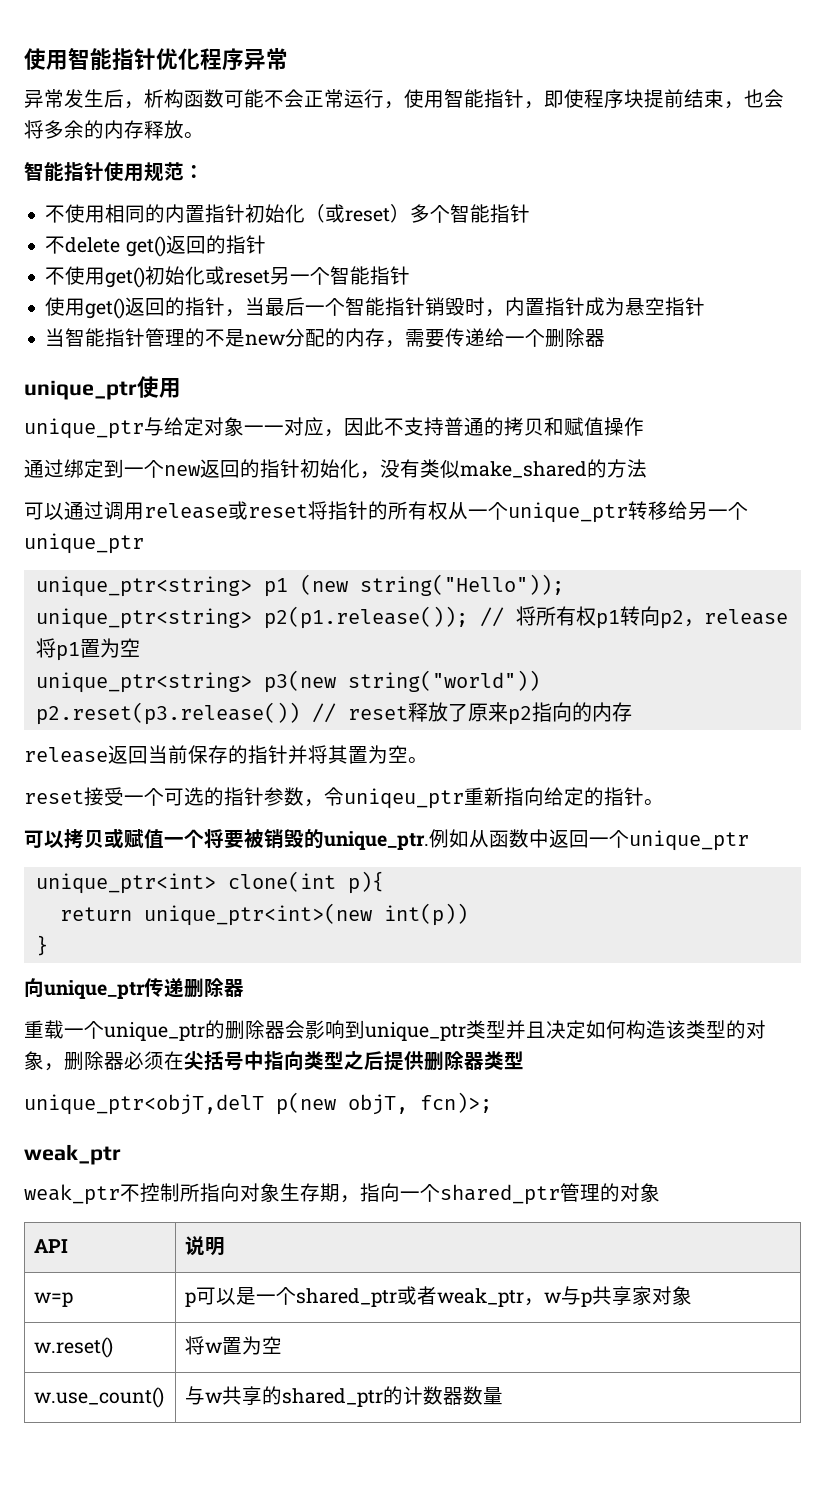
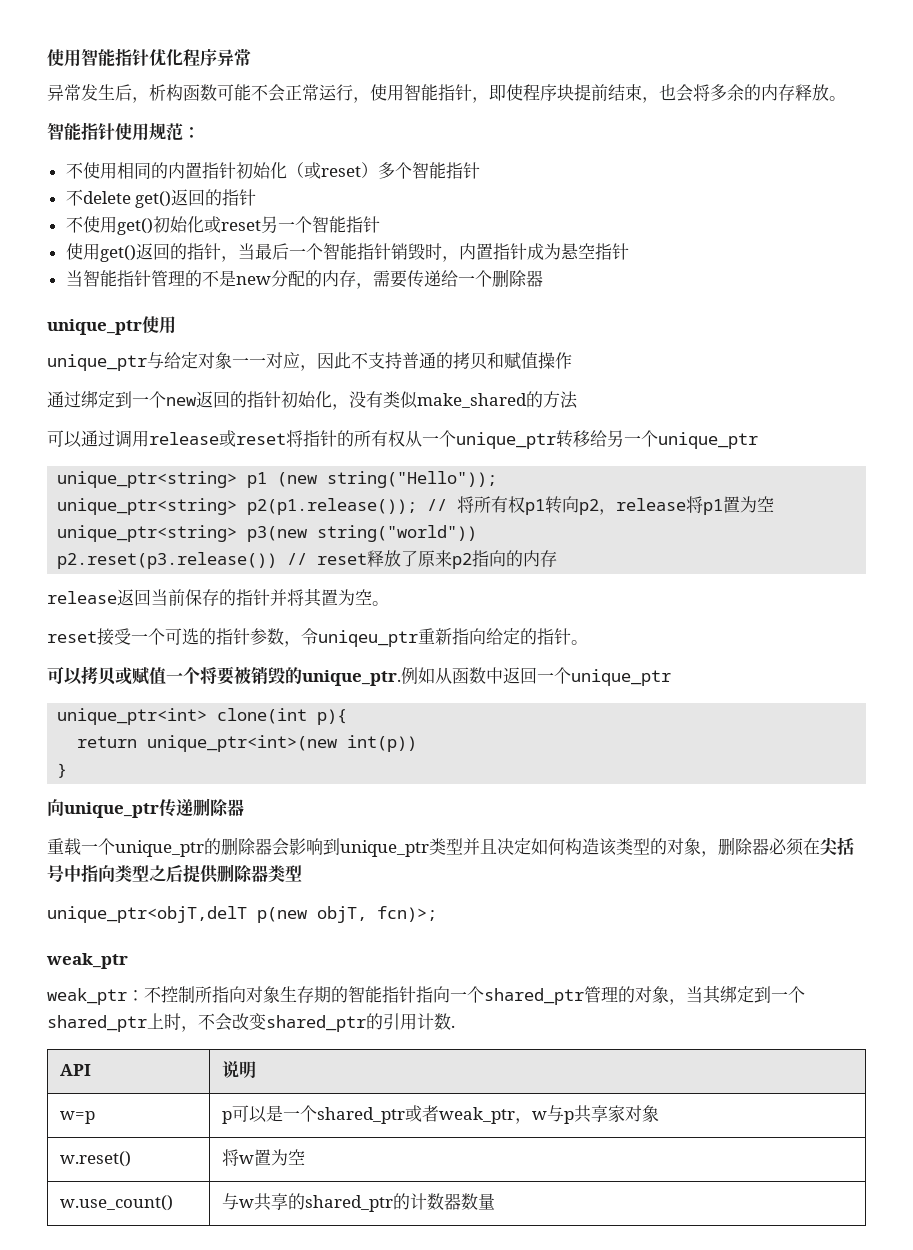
- weak_ptr不控制所指向对象生存期，指向一个shared_ptr管理的对象
+ weak_ptr：不控制所指向对象生存期的智能指针指向一个shared_ptr管理的对象，当其绑定到一个shared_ptr上时，不会改变shared_ptr的引用计数.

